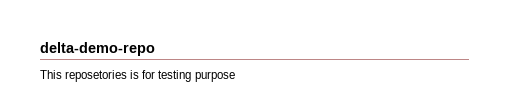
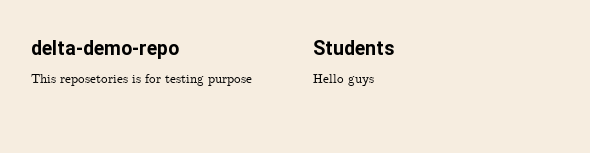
+ Students
+ Hello guys

